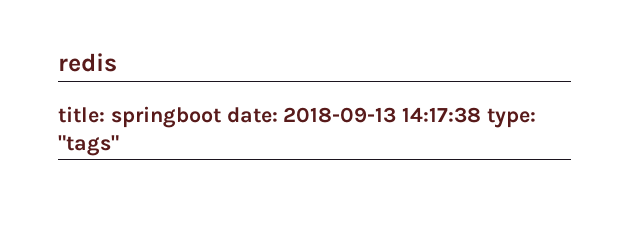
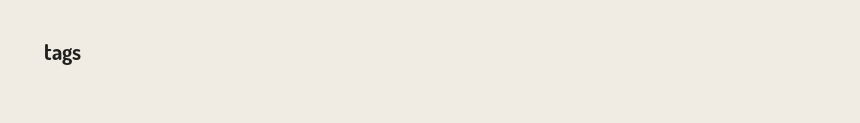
- redis
- title: springboot date: 2018-09-13 14:17:38 type: "tags"
+ tags

